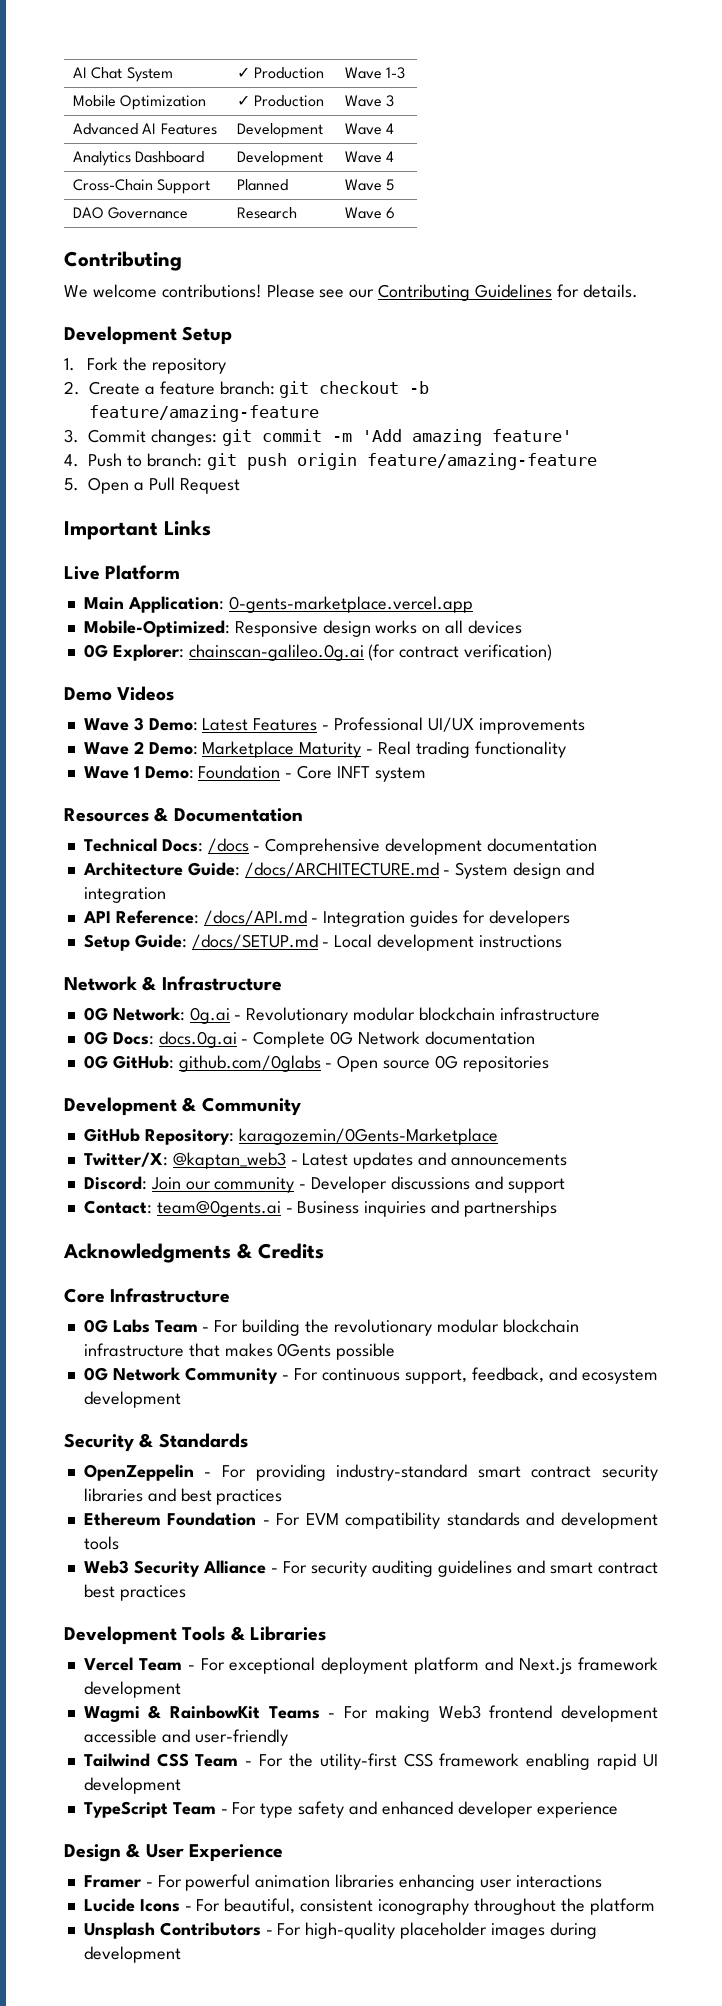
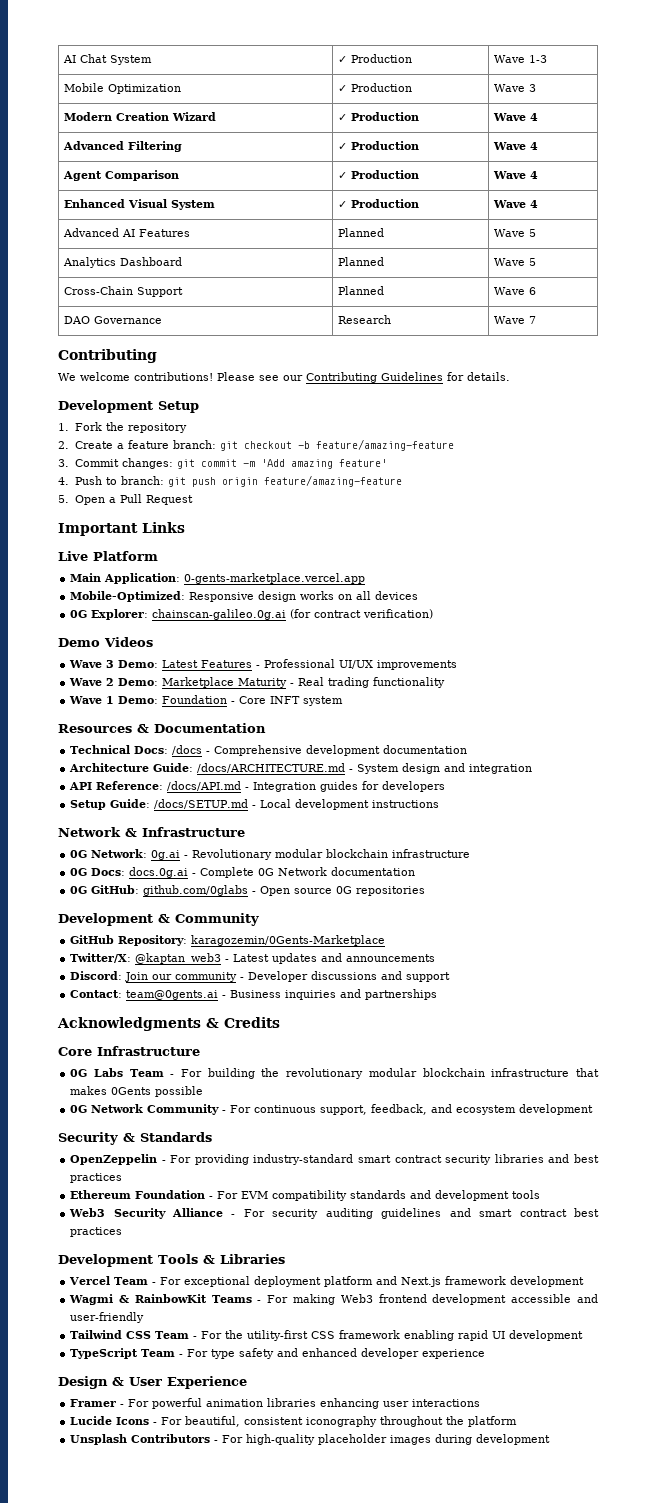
+ Modern Creation Wizard | ✓ Production | Wave 4
+ Advanced Filtering | ✓ Production | Wave 4
+ Agent Comparison | ✓ Production | Wave 4
+ Enhanced Visual System | ✓ Production | Wave 4
- Advanced AI Features | Development | Wave 4
+ Advanced AI Features | Planned | Wave 5
- Analytics Dashboard | Development | Wave 4
+ Analytics Dashboard | Planned | Wave 5
- Cross-Chain Support | Planned | Wave 5
+ Cross-Chain Support | Planned | Wave 6
- DAO Governance | Research | Wave 6
+ DAO Governance | Research | Wave 7

